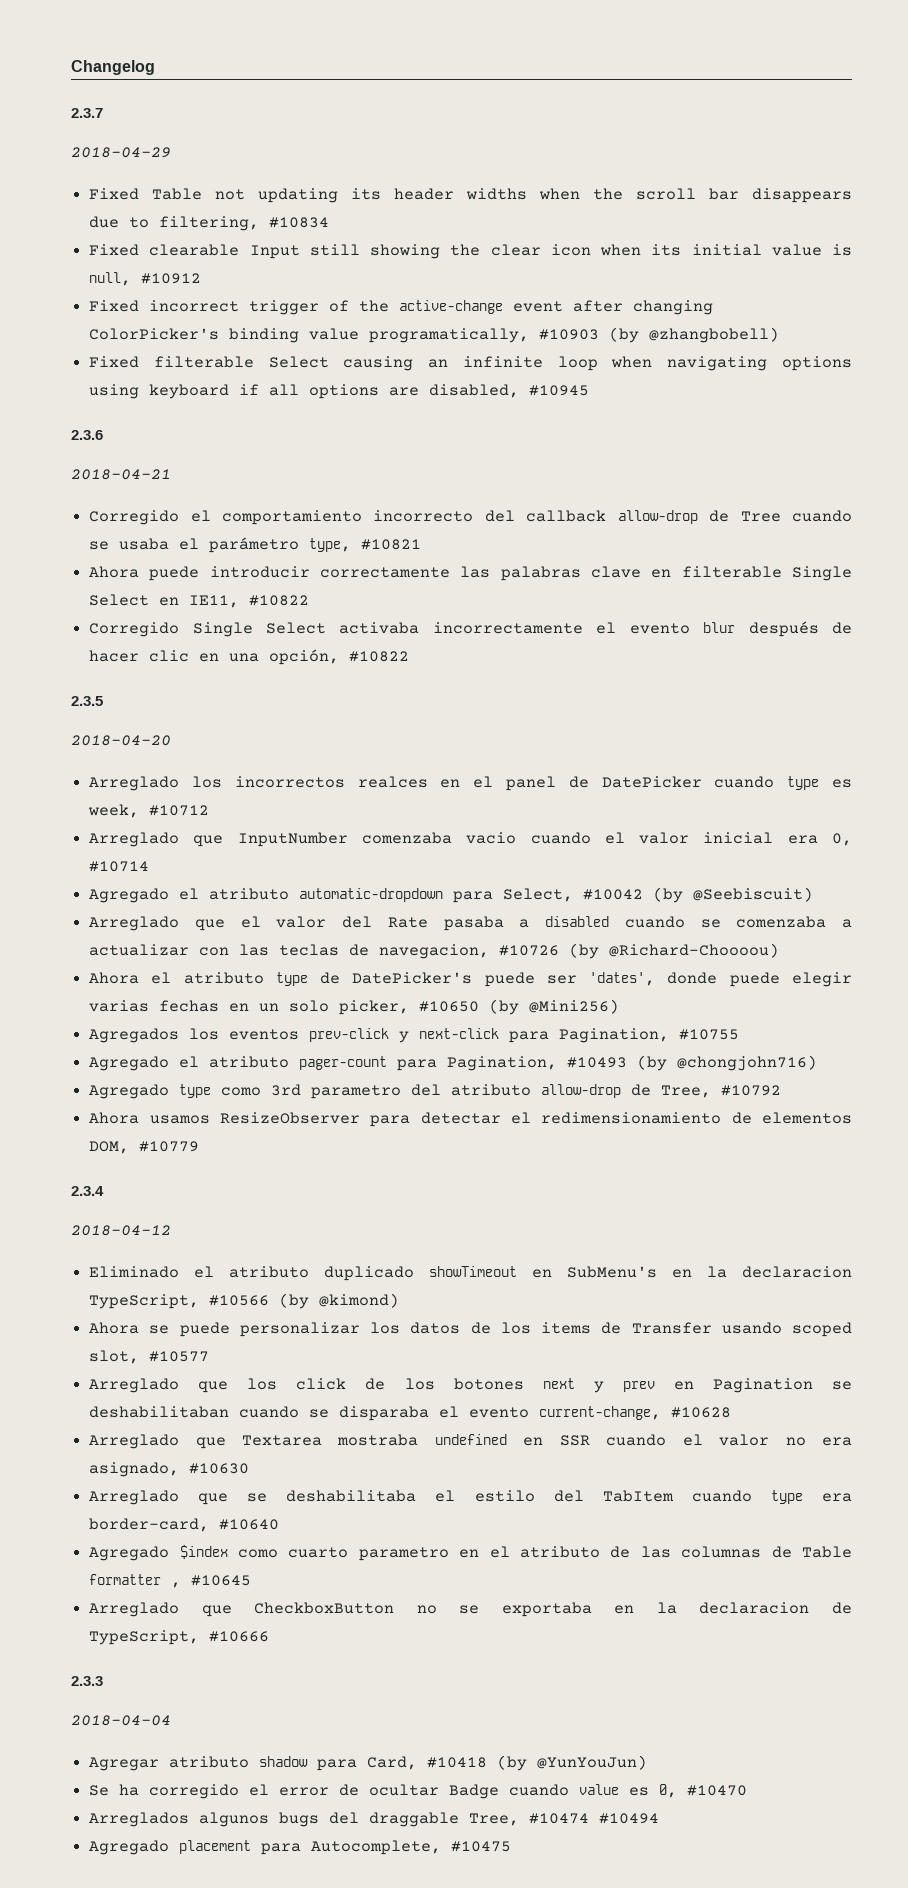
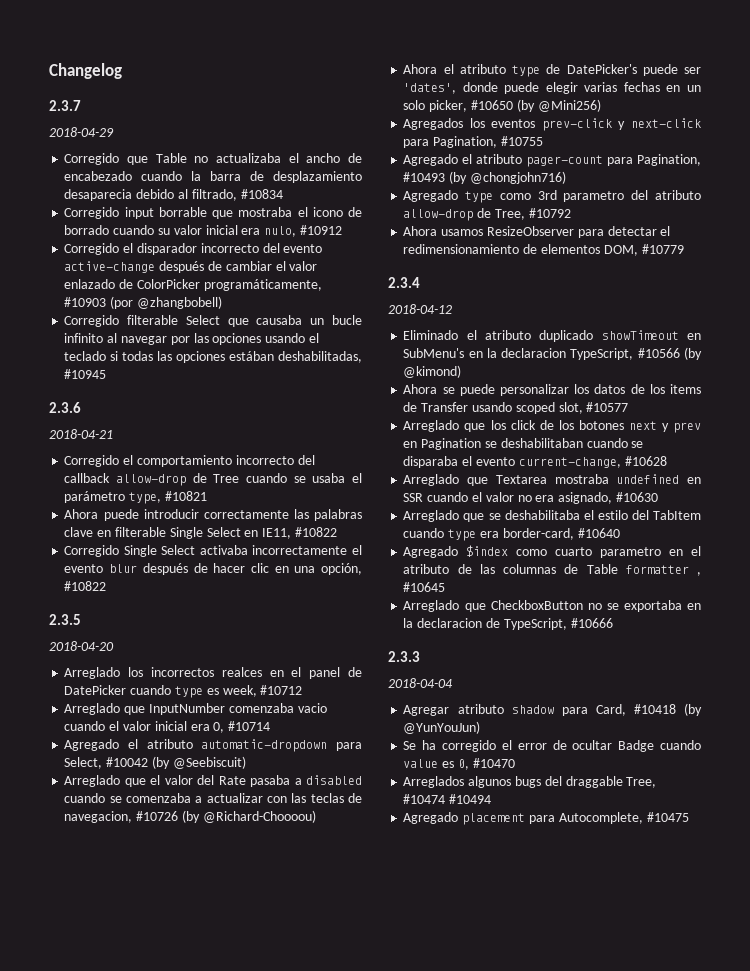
- Fixed Table not updating its header widths when the scroll bar disappears due to filtering, #10834
- Fixed clearable Input still showing the clear icon when its initial value is null, #10912
- Fixed incorrect trigger of the active-change event after changing ColorPicker's binding value programatically, #10903 (by @zhangbobell)
+ Corregido que Table no actualizaba el ancho de encabezado cuando la barra de desplazamiento desaparecia debido al filtrado, #10834
+ Corregido input borrable que mostraba el icono de borrado cuando su valor inicial era nulo, #10912
+ Corregido el disparador incorrecto del evento active-change después de cambiar el valor enlazado de ColorPicker programáticamente, #10903 (por @zhangbobell)
- Fixed filterable Select causing an infinite loop when navigating options using keyboard if all options are disabled, #10945
+ Corregido filterable Select que causaba un bucle infinito al navegar por las opciones usando el teclado si todas las opciones estában deshabilitadas, #10945

